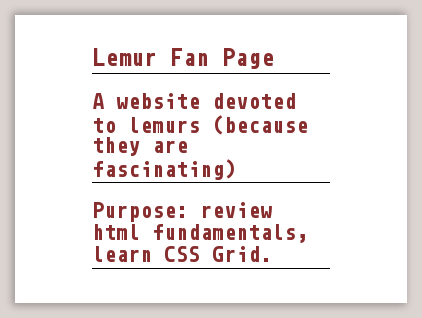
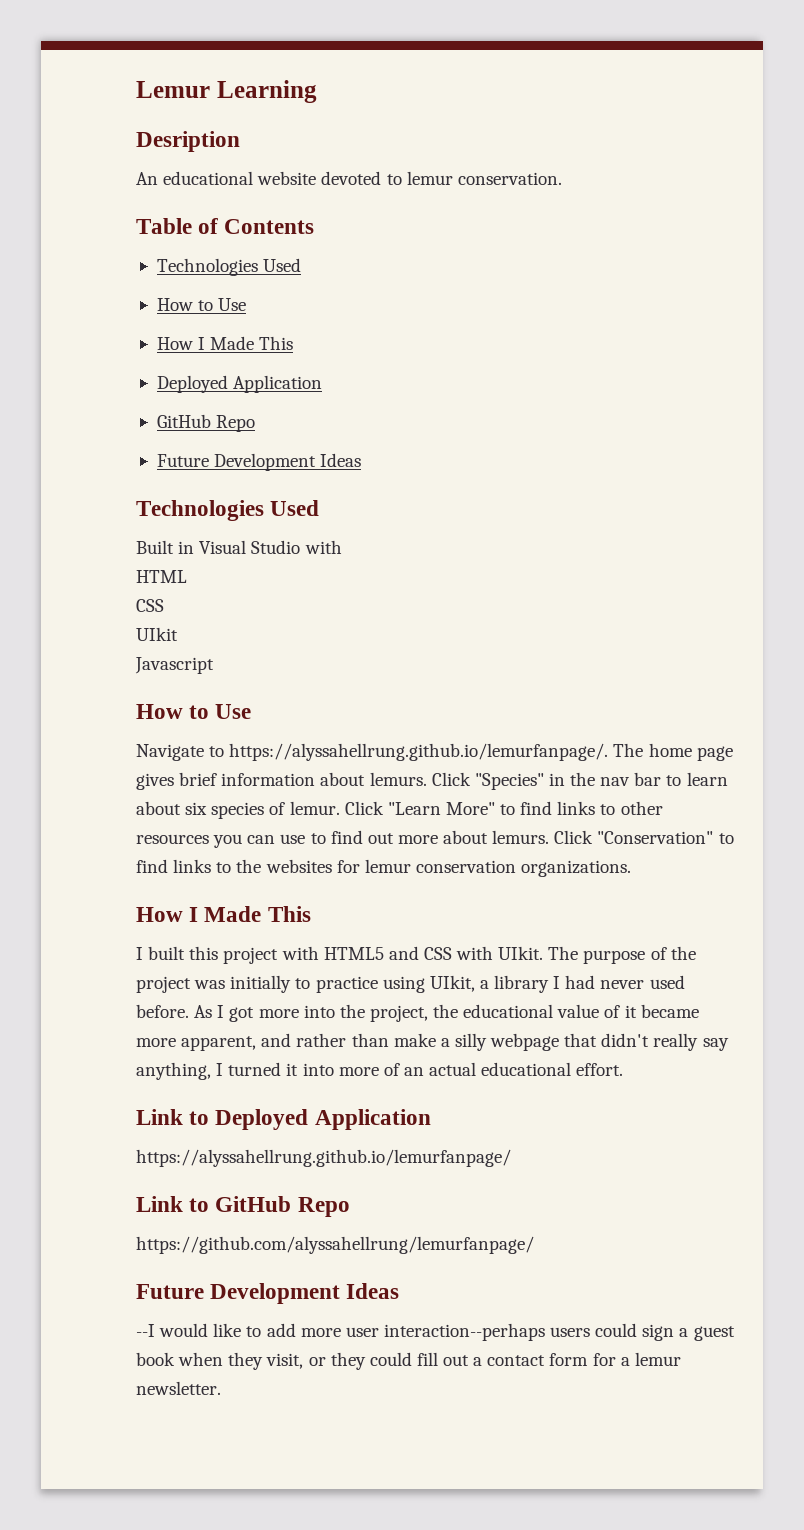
- Lemur Fan Page
- A website devoted to lemurs (because they are fascinating)
- Purpose: review html fundamentals, learn CSS Grid.
+ Lemur Learning
+ Desription
+ An educational website devoted to lemur conservation.
+ Table of Contents
+ Technologies Used
+ How to Use
+ How I Made This
+ Deployed Application
+ GitHub Repo
+ Future Development Ideas
+ Technologies Used
+ Built in Visual Studio with
+ HTML
+ CSS
+ UIkit
+ Javascript
+ How to Use
+ Navigate to https://alyssahellrung.github.io/lemurfanpage/. The home page gives brief information about lemurs. Click "Species" in the nav bar to learn about six species of lemur. Click "Learn More" to find links to other resources you can use to find out more about lemurs. Click "Conservation" to find links to the websites for lemur conservation organizations.
+ How I Made This
+ I built this project with HTML5 and CSS with UIkit. The purpose of the project was initially to practice using UIkit, a library I had never used before. As I got more into the project, the educational value of it became more apparent, and rather than make a silly webpage that didn't really say anything, I turned it into more of an actual educational effort.
+ Link to Deployed Application
+ https://alyssahellrung.github.io/lemurfanpage/
+ Link to GitHub Repo
+ https://github.com/alyssahellrung/lemurfanpage/
+ Future Development Ideas
+ --I would like to add more user interaction--perhaps users could sign a guest book when they visit, or they could fill out a contact form for a lemur newsletter.

